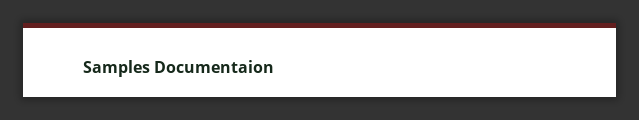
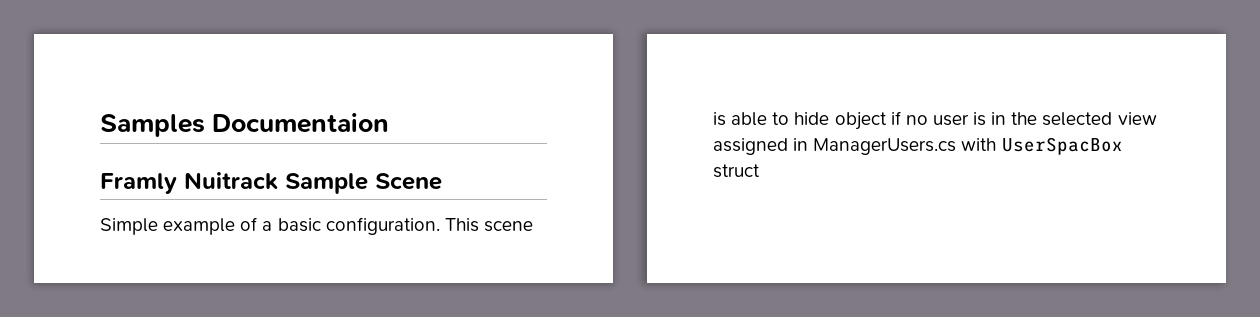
+ Framly Nuitrack Sample Scene
+ Simple example of a basic configuration. This scene is able to hide object if no user is in the selected view assigned in ManagerUsers.cs with UserSpacBox struct

